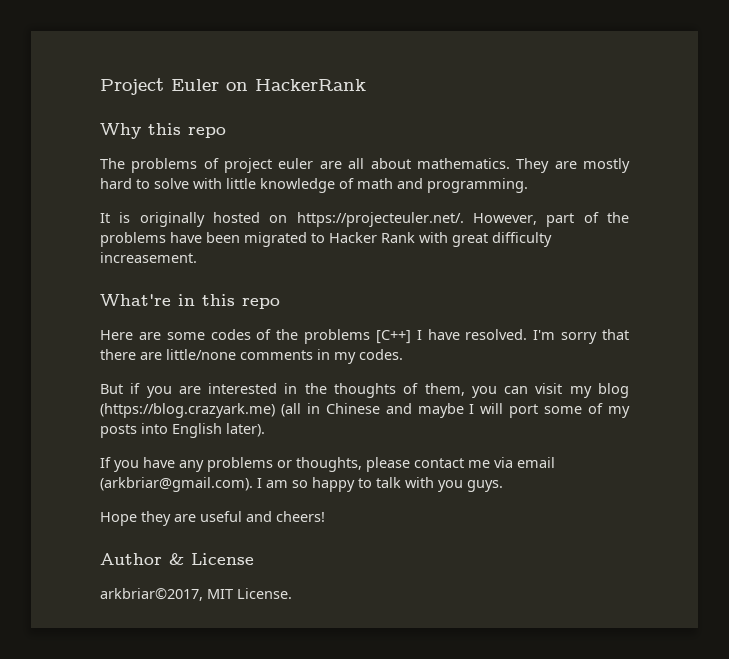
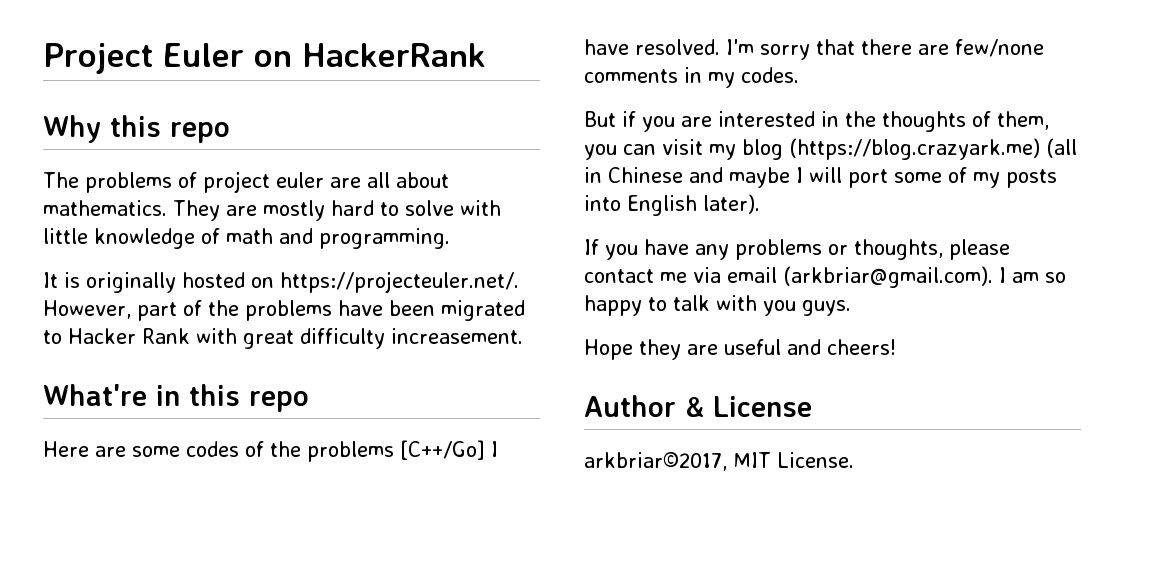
- Here are some codes of the problems [C++] I have resolved.
+ Here are some codes of the problems [C++/Go] I have resolved.
- I'm sorry that there are little/none comments in my codes.
+ I'm sorry that there are few/none comments in my codes.

